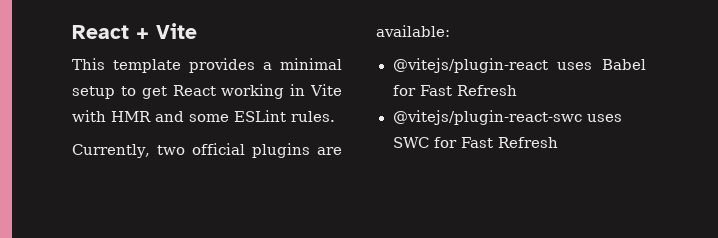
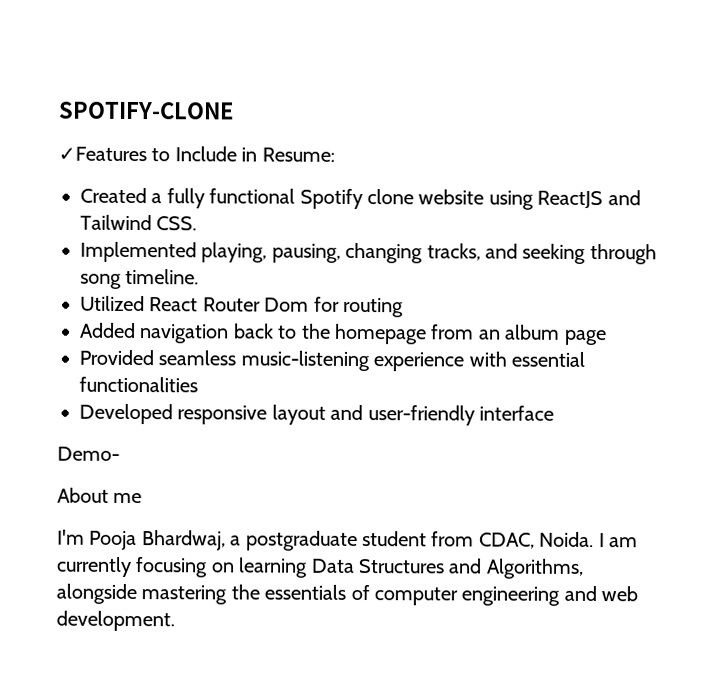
- React + Vite
- This template provides a minimal setup to get React working in Vite with HMR and some ESLint rules.
- Currently, two official plugins are available:
- @vitejs/plugin-react uses Babel for Fast Refresh
- @vitejs/plugin-react-swc uses SWC for Fast Refresh
+ SPOTIFY-CLONE
+ ✓Features to Include in Resume:
+ Created a fully functional Spotify clone website using ReactJS and Tailwind CSS.
+ Implemented playing, pausing, changing tracks, and seeking through song timeline.
+ Utilized React Router Dom for routing
+ Added navigation back to the homepage from an album page
+ Provided seamless music-listening experience with essential functionalities
+ Developed responsive layout and user-friendly interface
+ Demo-
+ About me
+ I'm Pooja Bhardwaj, a postgraduate student from CDAC, Noida. I am currently focusing on learning Data Structures and Algorithms, alongside mastering the essentials of computer engineering and web development.

